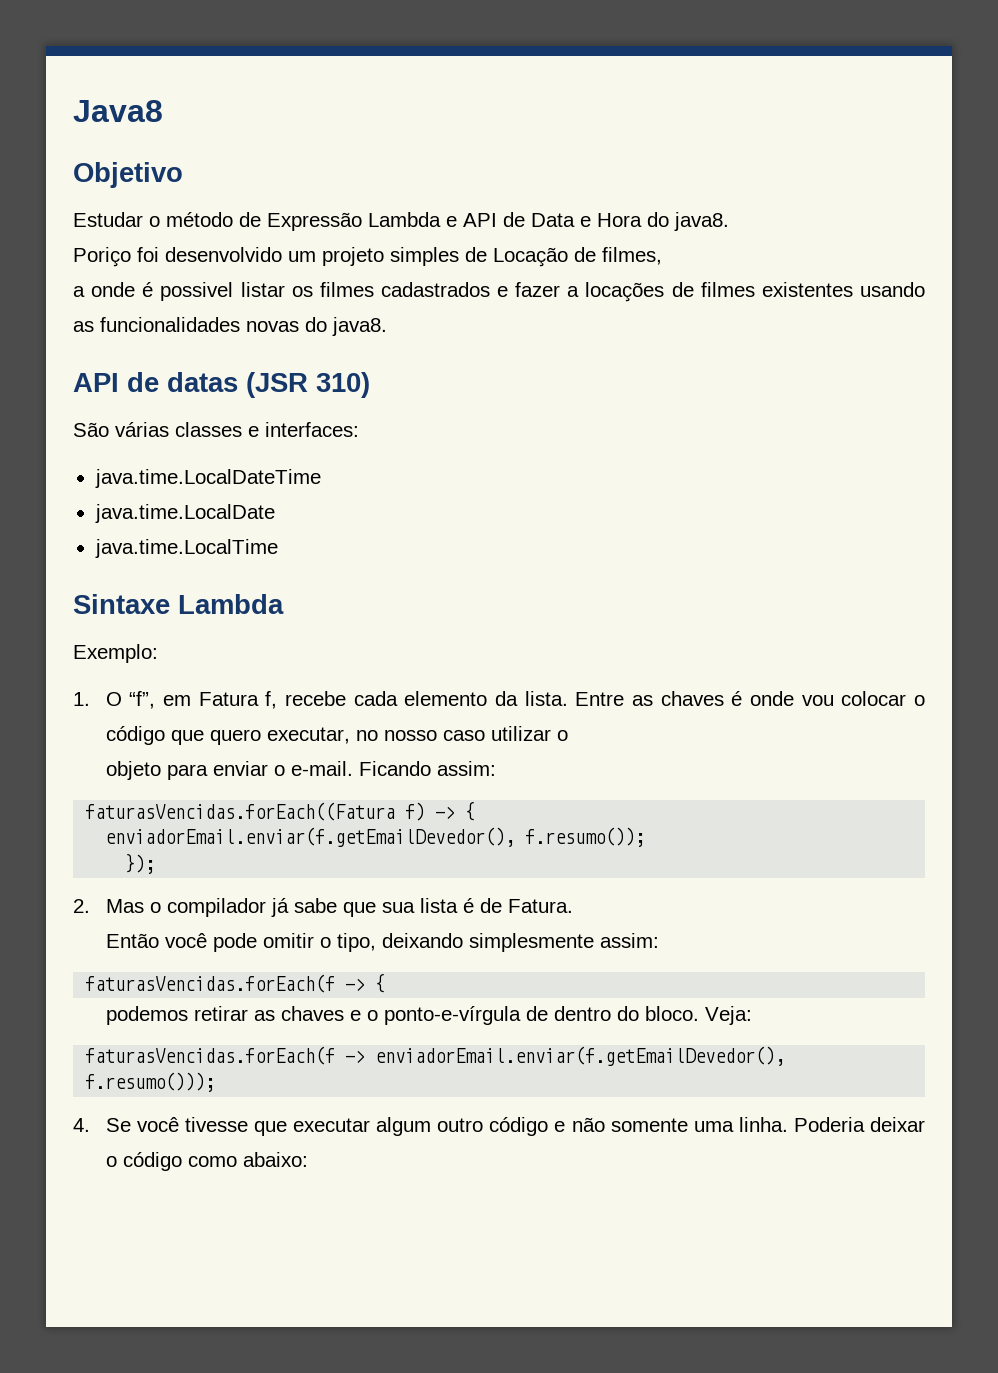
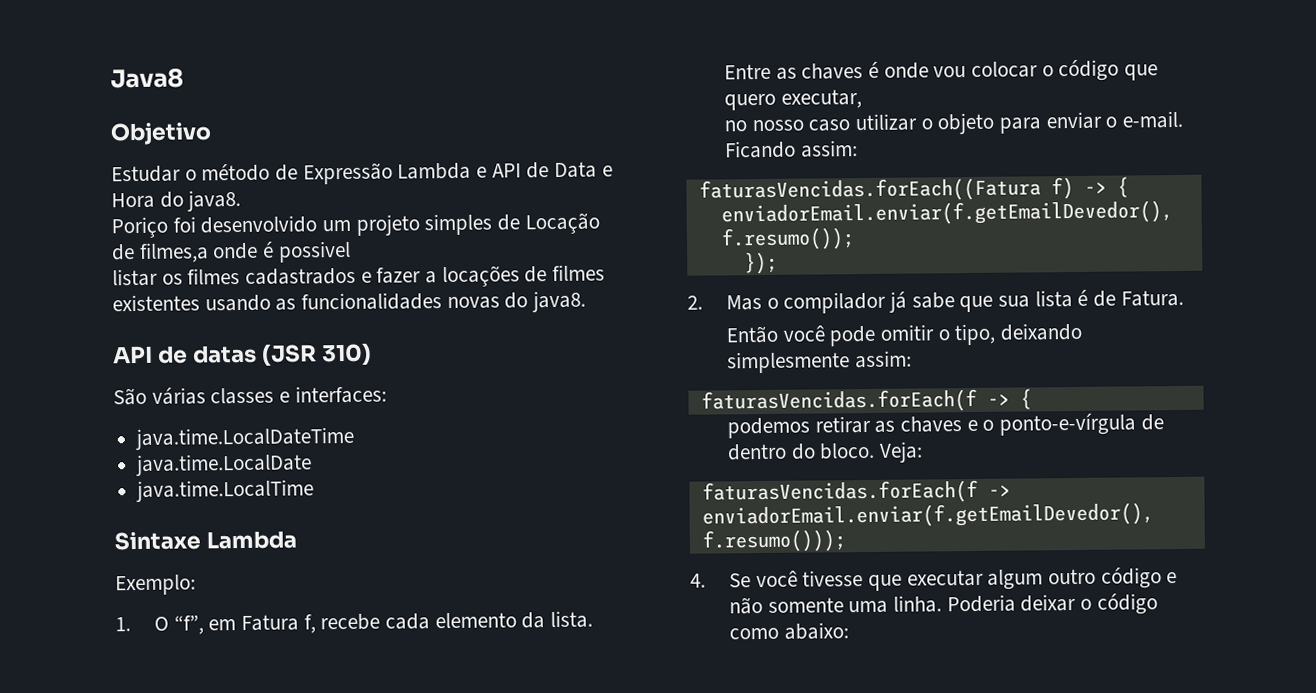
- Poriço foi desenvolvido um projeto simples de Locação de filmes,
- a onde é possivel listar os filmes cadastrados e fazer a locações de filmes existentes usando as funcionalidades novas do java8.
+ Poriço foi desenvolvido um projeto simples de Locação de filmes,a onde é possivel
+ listar os filmes cadastrados e fazer a locações de filmes existentes usando as funcionalidades novas do java8.
- Entre as chaves é onde vou colocar o código que quero executar, no nosso caso utilizar o
- objeto para enviar o e-mail.
+ Entre as chaves é onde vou colocar o código que quero executar,
+ no nosso caso utilizar o objeto para enviar o e-mail.

